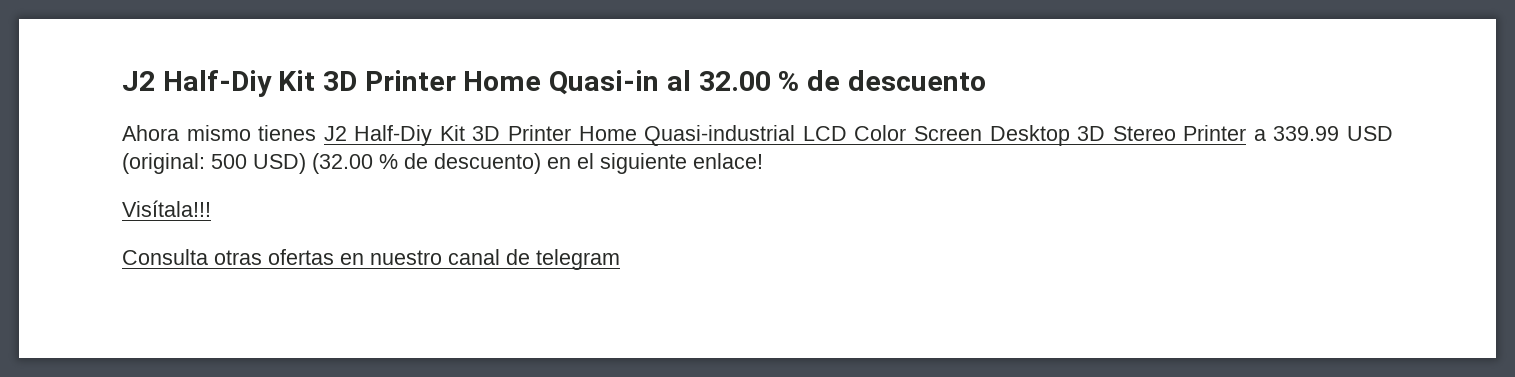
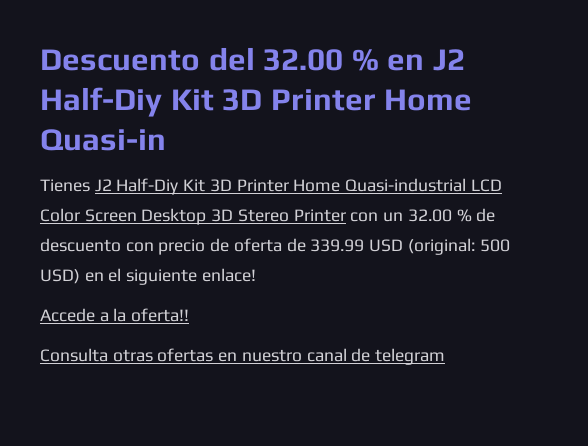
- J2 Half-Diy Kit 3D Printer Home Quasi-in al 32.00 % de descuento
- Ahora mismo tienes J2 Half-Diy Kit 3D Printer Home Quasi-industrial LCD Color Screen Desktop 3D Stereo Printer a 339.99 USD (original: 500 USD) (32.00 % de descuento) en el siguiente enlace!
+ Descuento del 32.00 % en J2 Half-Diy Kit 3D Printer Home Quasi-in
+ Tienes J2 Half-Diy Kit 3D Printer Home Quasi-industrial LCD Color Screen Desktop 3D Stereo Printer con un 32.00 % de descuento con precio de oferta de 339.99 USD (original: 500 USD) en el siguiente enlace!
- Visítala!!!
+ Accede a la oferta!!

